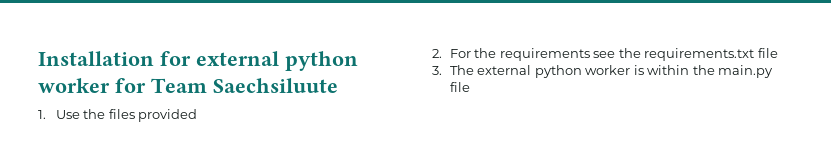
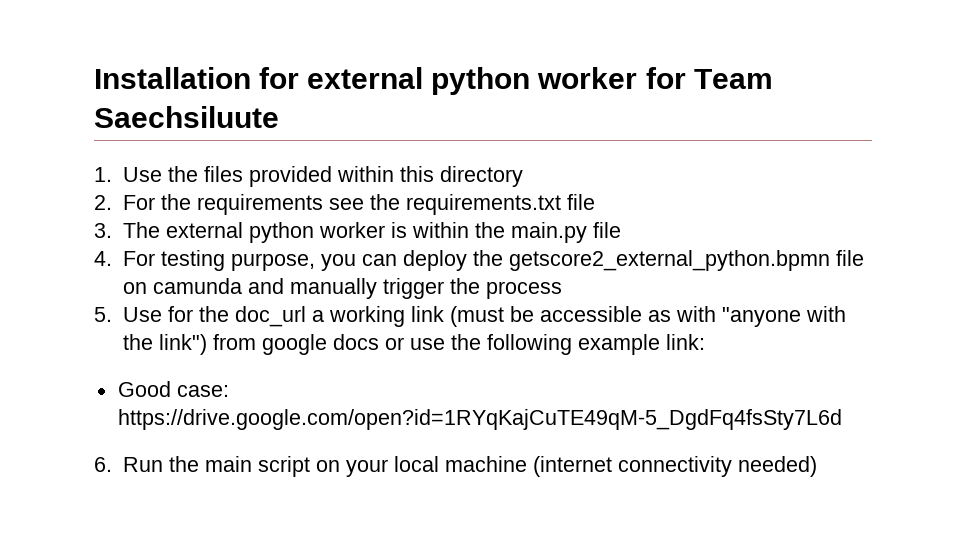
- 1. Use the files provided
+ 1. Use the files provided within this directory
+ 4. For testing purpose, you can deploy the getscore2_external_python.bpmn file on camunda and manually trigger the process
+ 5. Use for the doc_url a working link (must be accessible as with "anyone with the link") from google docs or use the following example link:
+ Good case: https://drive.google.com/open?id=1RYqKajCuTE49qM-5_DgdFq4fsSty7L6d
+ 6. Run the main script on your local machine (internet connectivity needed)

